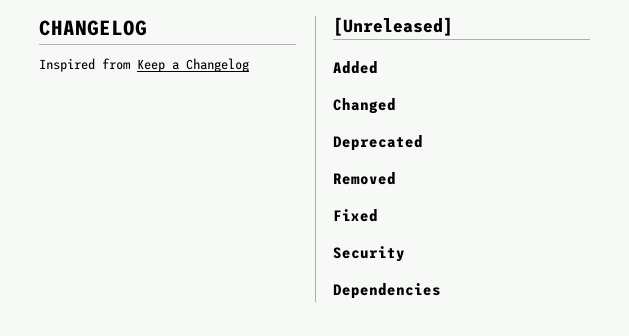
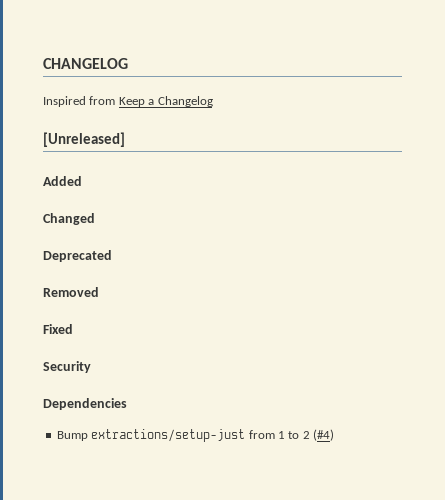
+ Bump extractions/setup-just from 1 to 2 (#4)

